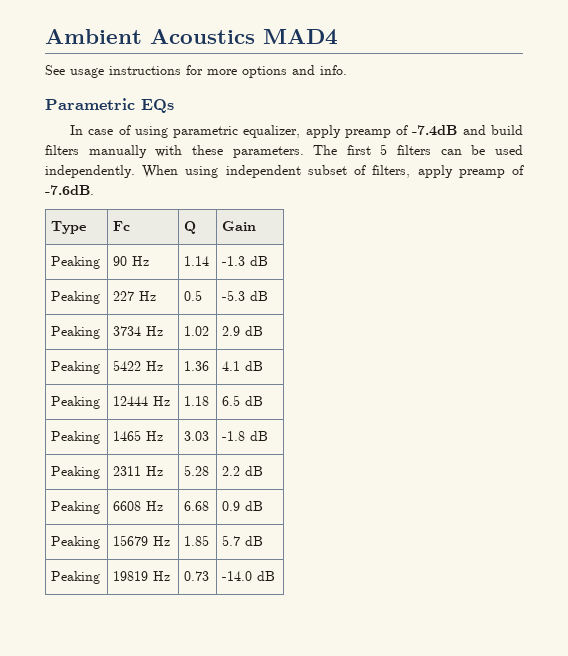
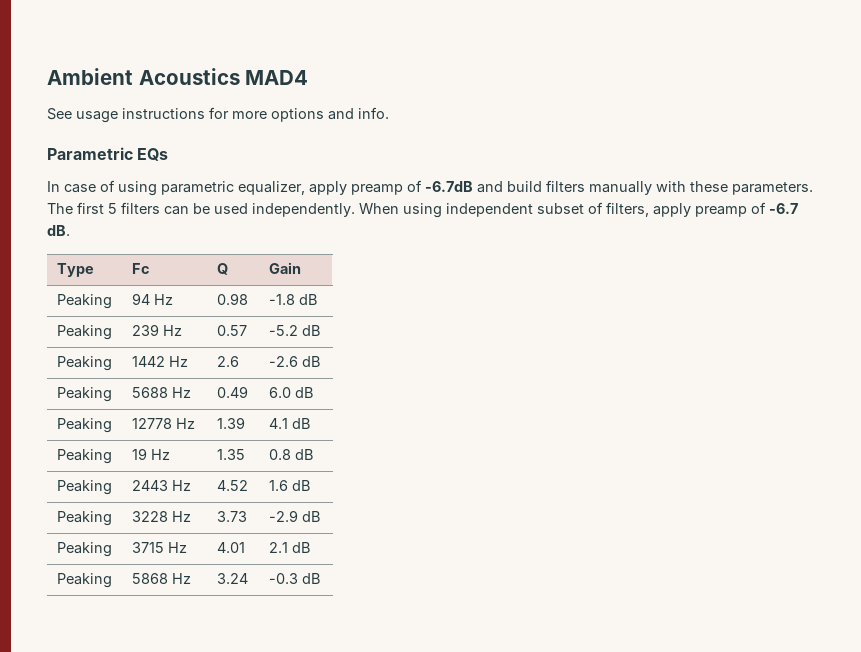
- In case of using parametric equalizer, apply preamp of -7.4dB and build filters manually with these parameters.
+ In case of using parametric equalizer, apply preamp of -6.7dB and build filters manually with these parameters.
- When using independent subset of filters, apply preamp of -7.6dB.
+ When using independent subset of filters, apply preamp of -6.7 dB.
- Peaking | 90 Hz | 1.14 | -1.3 dB
- Peaking | 227 Hz | 0.5 | -5.3 dB
- Peaking | 3734 Hz | 1.02 | 2.9 dB
- Peaking | 5422 Hz | 1.36 | 4.1 dB
+ Peaking | 94 Hz | 0.98 | -1.8 dB
+ Peaking | 239 Hz | 0.57 | -5.2 dB
+ Peaking | 1442 Hz | 2.6 | -2.6 dB
+ Peaking | 5688 Hz | 0.49 | 6.0 dB
+ Peaking | 12778 Hz | 1.39 | 4.1 dB
- Peaking | 12444 Hz | 1.18 | 6.5 dB
- Peaking | 1465 Hz | 3.03 | -1.8 dB
- Peaking | 2311 Hz | 5.28 | 2.2 dB
- Peaking | 6608 Hz | 6.68 | 0.9 dB
- Peaking | 15679 Hz | 1.85 | 5.7 dB
- Peaking | 19819 Hz | 0.73 | -14.0 dB
+ Peaking | 19 Hz | 1.35 | 0.8 dB
+ Peaking | 2443 Hz | 4.52 | 1.6 dB
+ Peaking | 3228 Hz | 3.73 | -2.9 dB
+ Peaking | 3715 Hz | 4.01 | 2.1 dB
+ Peaking | 5868 Hz | 3.24 | -0.3 dB

